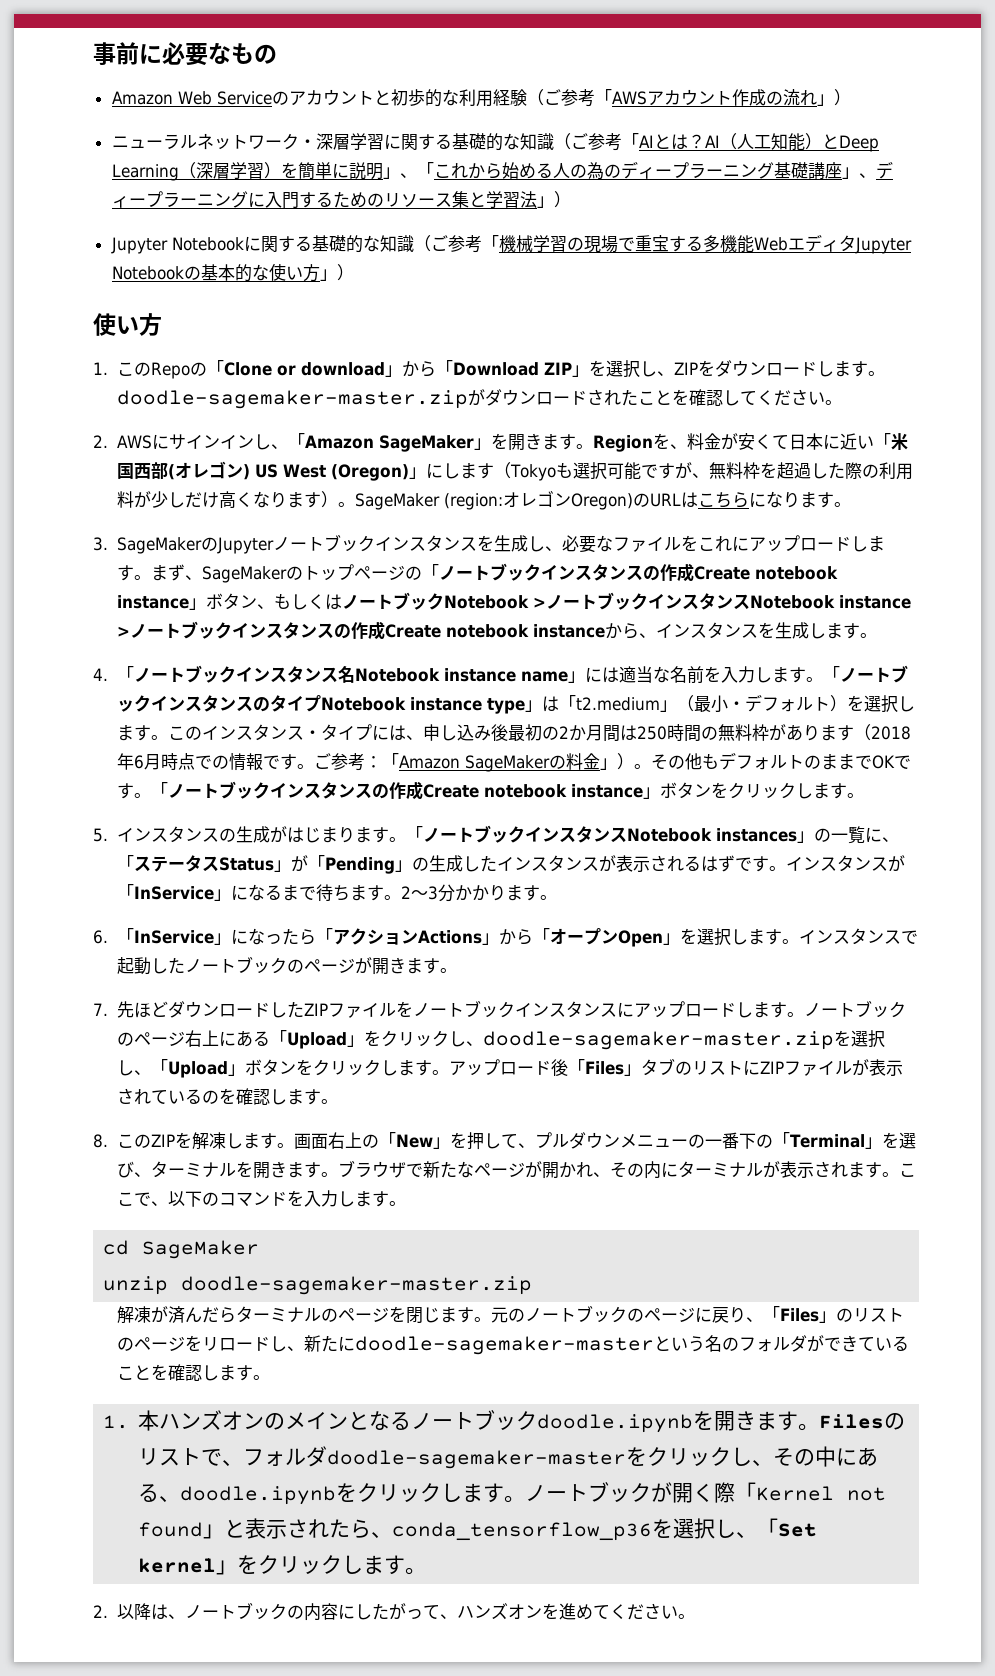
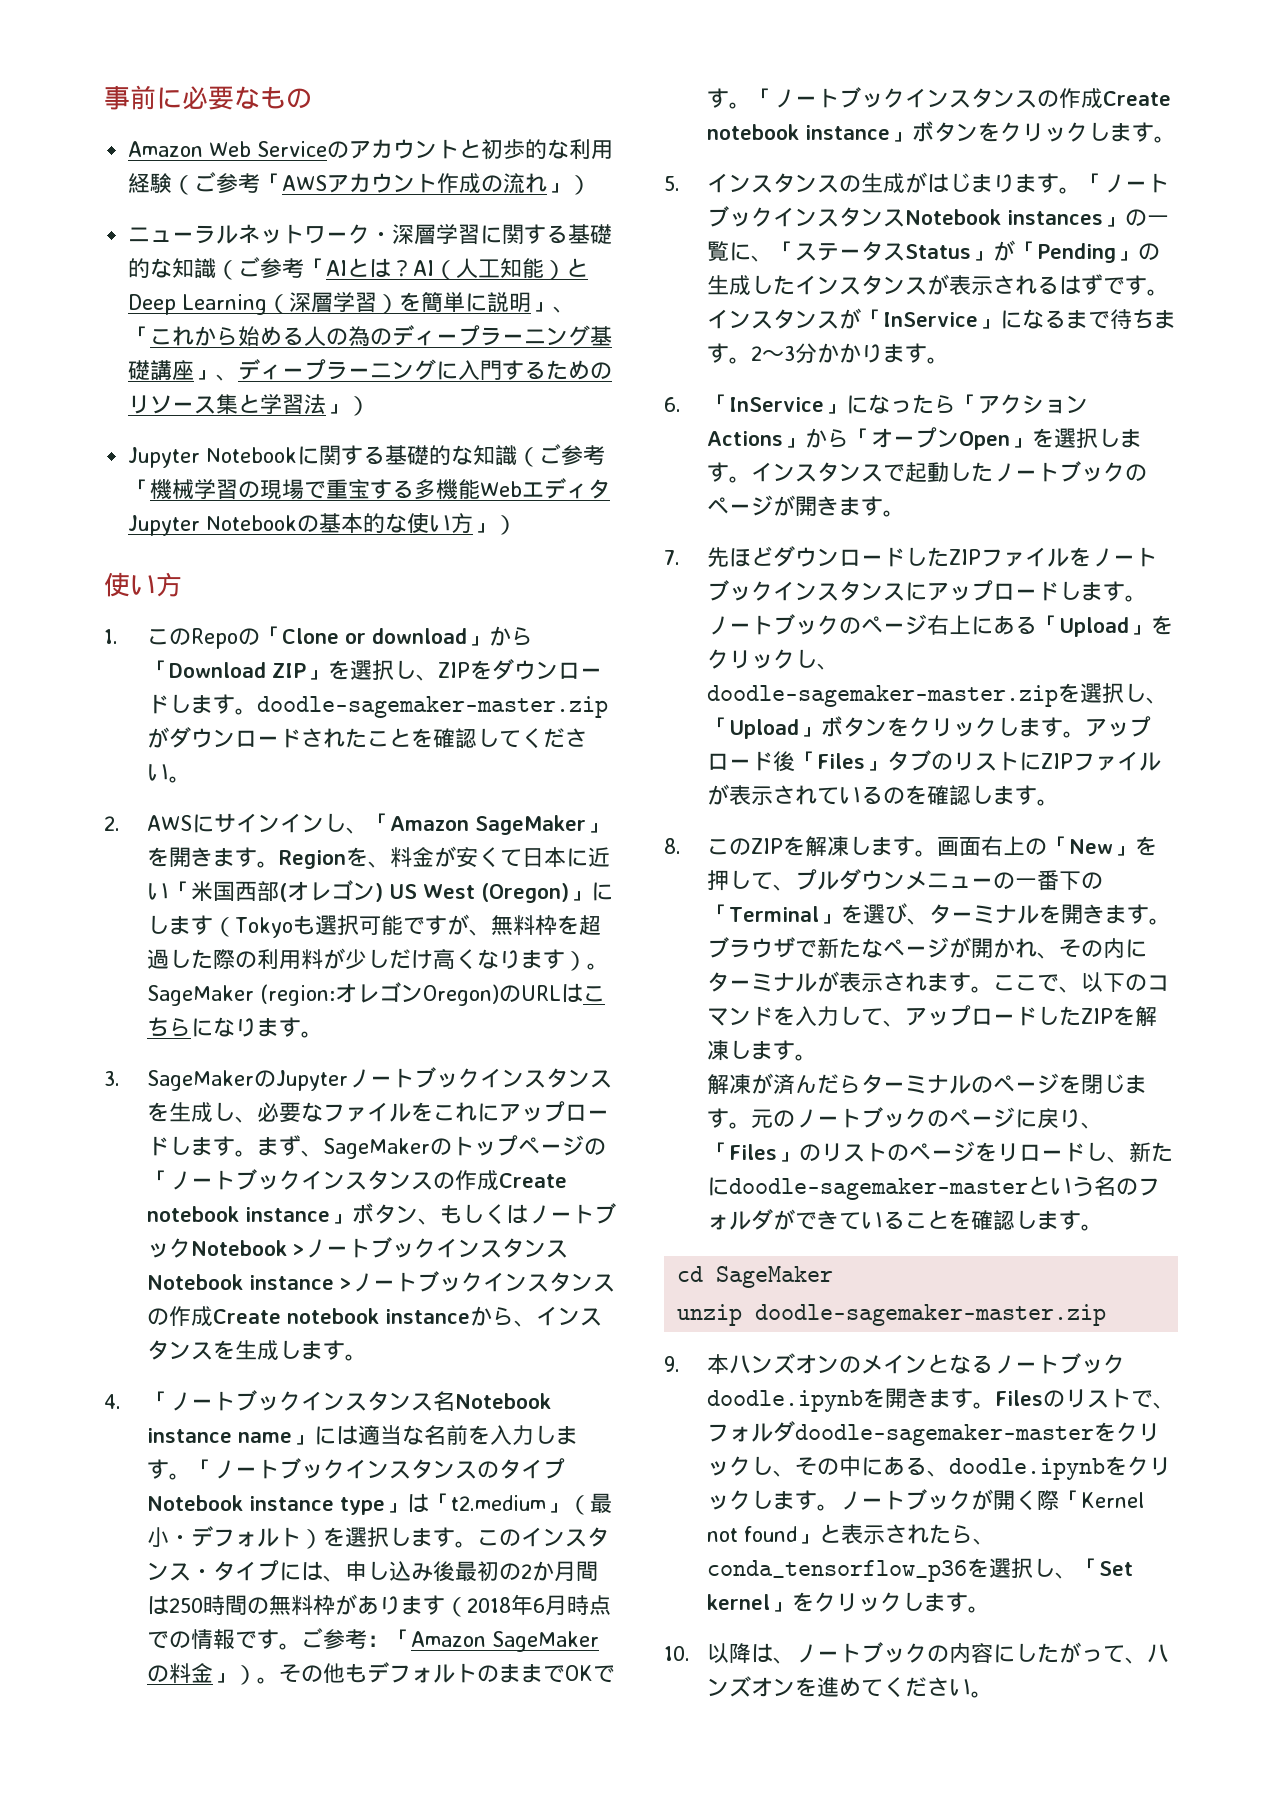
- ここで、以下のコマンドを入力します。
- cd SageMaker
- unzip doodle-sagemaker-master.zip
+ ここで、以下のコマンドを入力して、アップロードしたZIPを解凍します。
- 1.本ハンズオンのメインとなるノートブックdoodle.ipynbを開きます。
+ cd SageMaker
+ unzip doodle-sagemaker-master.zip
+ 9.本ハンズオンのメインとなるノートブックdoodle.ipynbを開きます。
- 2.以降は、ノートブックの内容にしたがって、ハンズオンを進めてください。
+ 10.以降は、ノートブックの内容にしたがって、ハンズオンを進めてください。

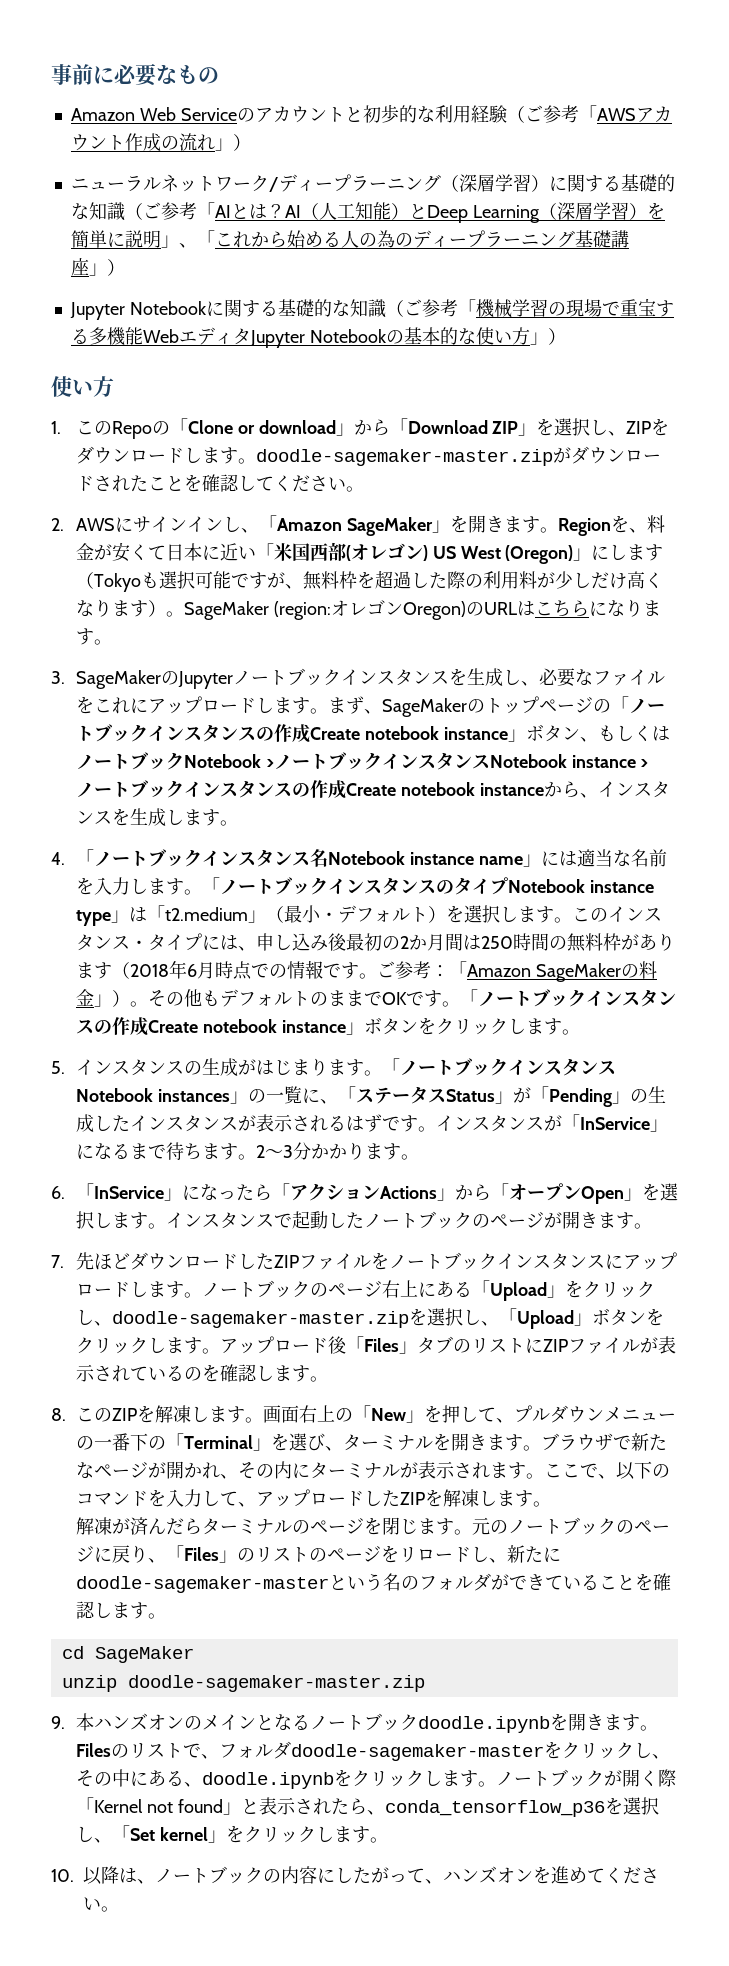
- ニューラルネットワーク・深層学習に関する基礎的な知識（ご参考「AIとは？
+ ニューラルネットワーク/ディープラーニング（深層学習）に関する基礎的な知識（ご参考「AIとは？
- AI（人工知能）とDeep Learning（深層学習）を簡単に説明」、「これから始める人の為のディープラーニング基礎講座」、ディープラーニングに入門するためのリソース集と学習法」）
+ AI（人工知能）とDeep Learning（深層学習）を簡単に説明」、「これから始める人の為のディープラーニング基礎講座」）

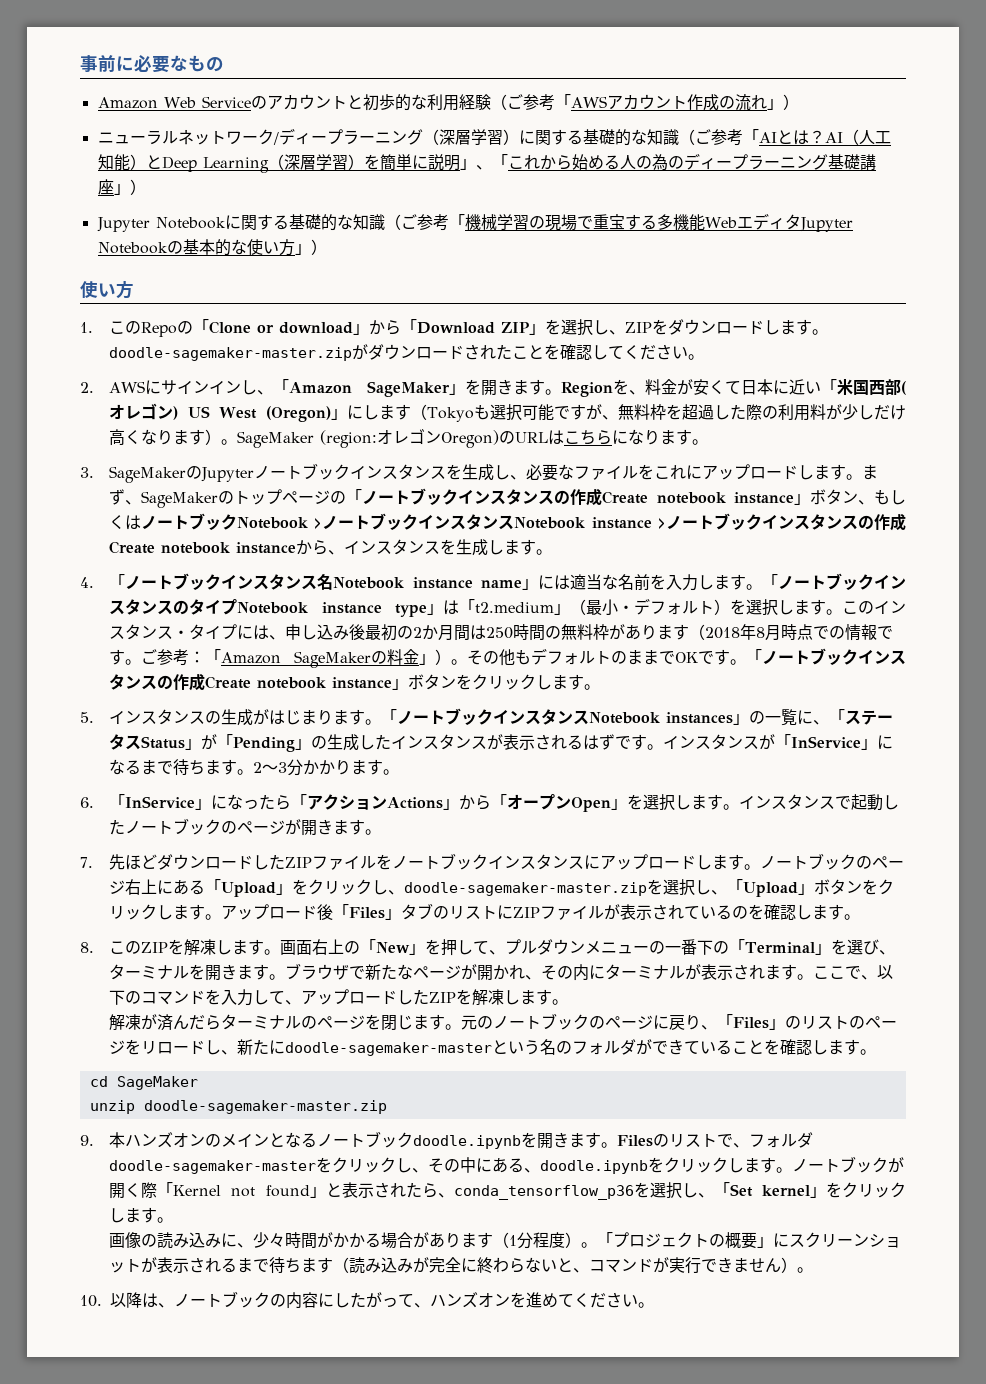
- このインスタンス・タイプには、申し込み後最初の2か月間は250時間の無料枠があります（2018年6月時点での情報です。
+ このインスタンス・タイプには、申し込み後最初の2か月間は250時間の無料枠があります（2018年8月時点での情報です。
+ 画像の読み込みに、少々時間がかかる場合があります（1分程度）。「プロジェクトの概要」にスクリーンショットが表示されるまで待ちます（読み込みが完全に終わらないと、コマンドが実行できません）。

